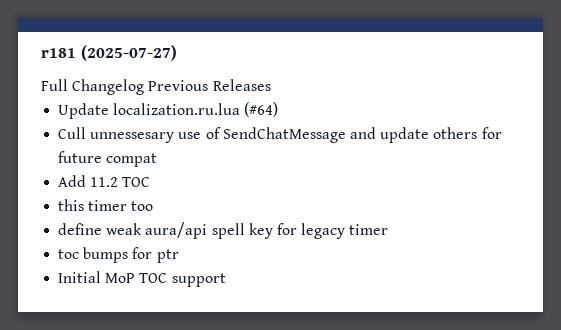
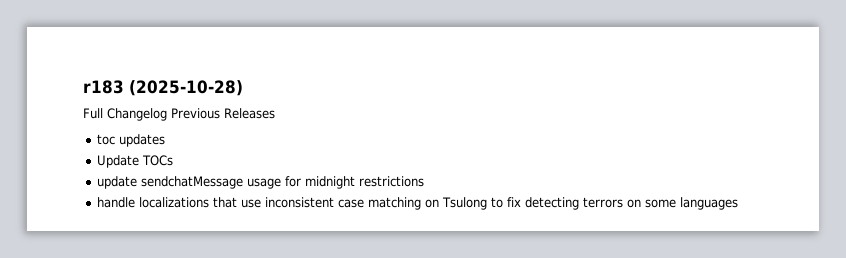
- r181 (2025-07-27)
+ r183 (2025-10-28)
+ toc updates
- Update localization.ru.lua (#64)
- Cull unnessesary use of SendChatMessage and update others for future compat
- Add 11.2 TOC
- this timer too
- define weak aura/api spell key for legacy timer
- toc bumps for ptr
- Initial MoP TOC support
+ Update TOCs
+ update sendchatMessage usage for midnight restrictions
+ handle localizations that use inconsistent case matching on Tsulong to fix detecting terrors on some languages

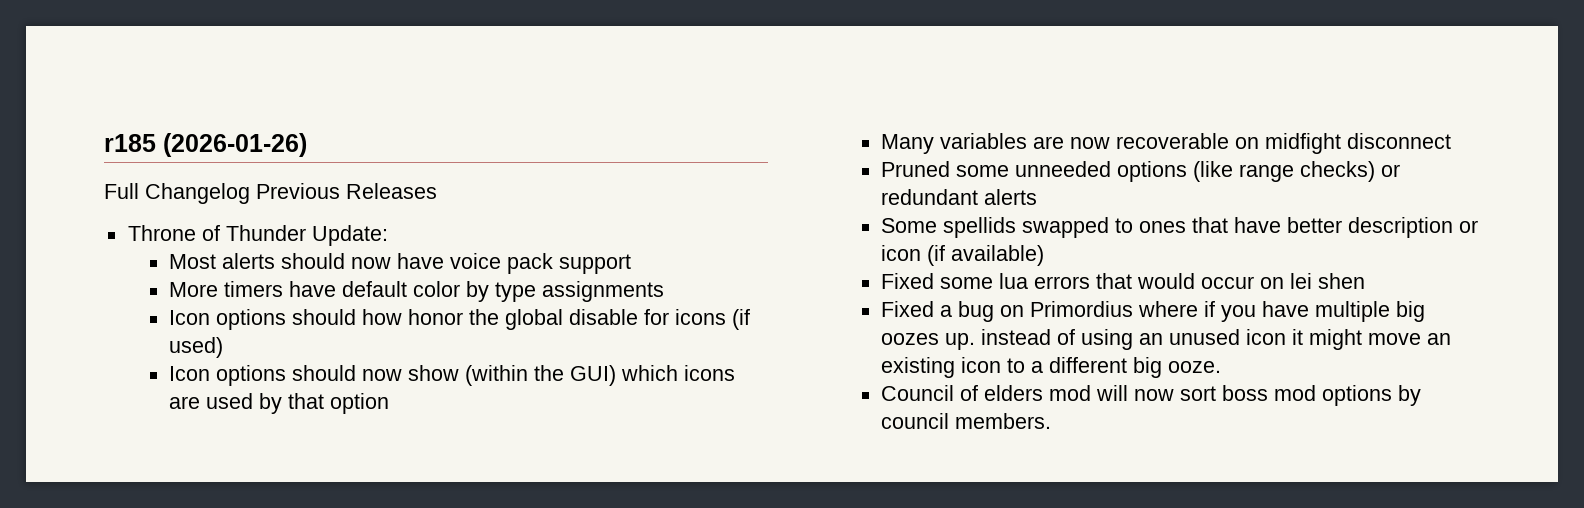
- r183 (2025-10-28)
+ r185 (2026-01-26)
- toc updates
- Update TOCs
- update sendchatMessage usage for midnight restrictions
- handle localizations that use inconsistent case matching on Tsulong to fix detecting terrors on some languages
+ Throne of Thunder Update:
+ Most alerts should now have voice pack support
+ More timers have default color by type assignments
+ Icon options should how honor the global disable for icons (if used)
+ Icon options should now show (within the GUI) which icons are used by that option
+ Many variables are now recoverable on midfight disconnect
+ Pruned some unneeded options (like range checks) or redundant alerts
+ Some spellids swapped to ones that have better description or icon (if available)
+ Fixed some lua errors that would occur on lei shen
+ Fixed a bug on Primordius where if you have multiple big oozes up. instead of using an unused icon it might move an existing icon to a different big ooze.
+ Council of elders mod will now sort boss mod options by council members.

